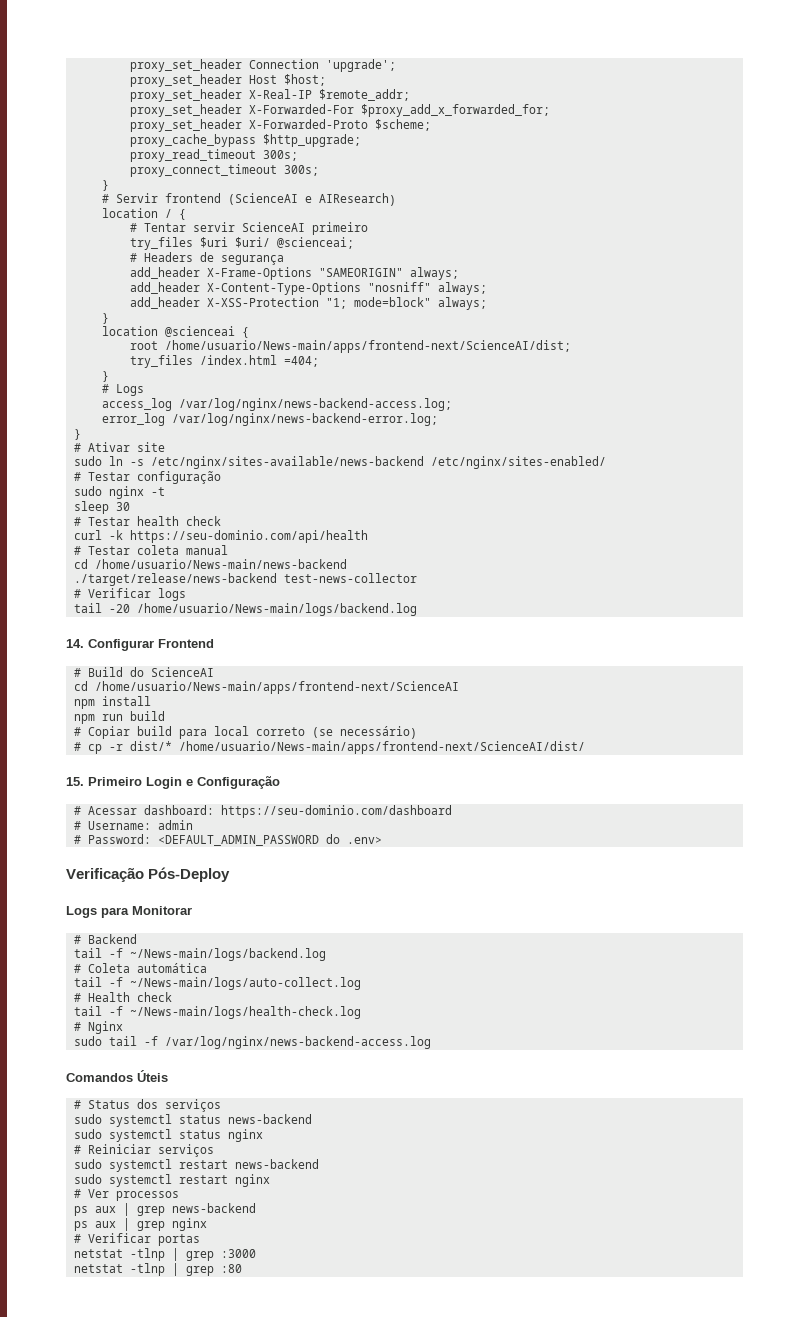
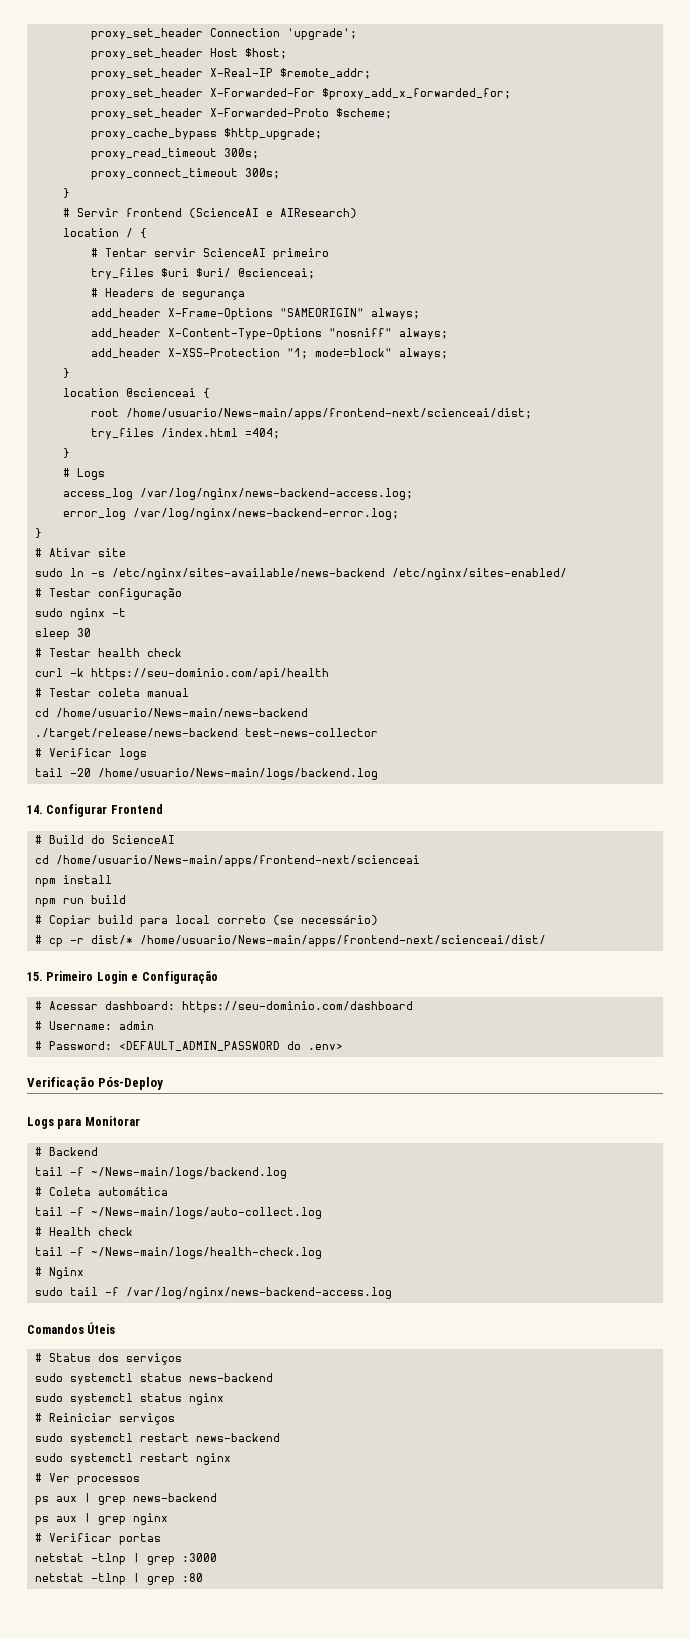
- root /home/usuario/News-main/apps/frontend-next/ScienceAI/dist;
+ root /home/usuario/News-main/apps/frontend-next/scienceai/dist;
- cd /home/usuario/News-main/apps/frontend-next/ScienceAI
+ cd /home/usuario/News-main/apps/frontend-next/scienceai
- # cp -r dist/* /home/usuario/News-main/apps/frontend-next/ScienceAI/dist/
+ # cp -r dist/* /home/usuario/News-main/apps/frontend-next/scienceai/dist/

